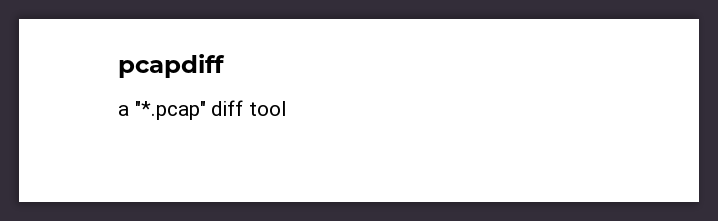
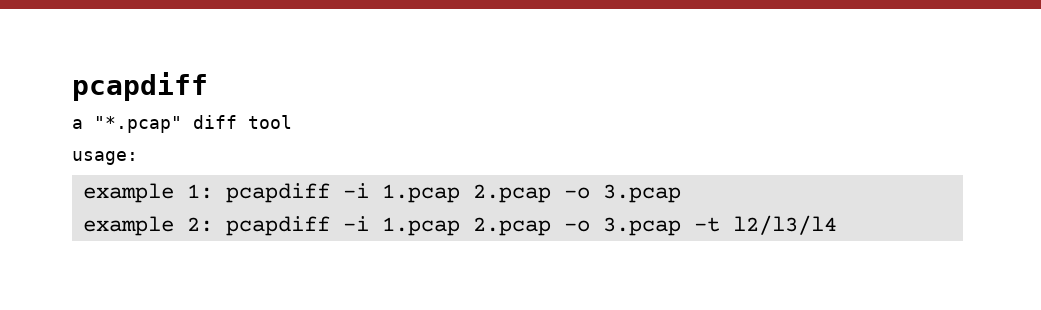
+ usage:
+ example 1: pcapdiff -i 1.pcap 2.pcap -o 3.pcap
+ example 2: pcapdiff -i 1.pcap 2.pcap -o 3.pcap -t l2/l3/l4

